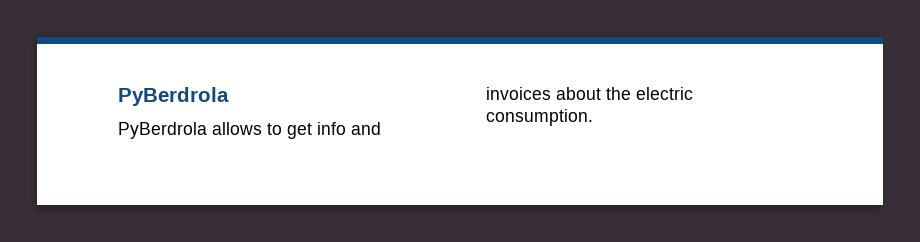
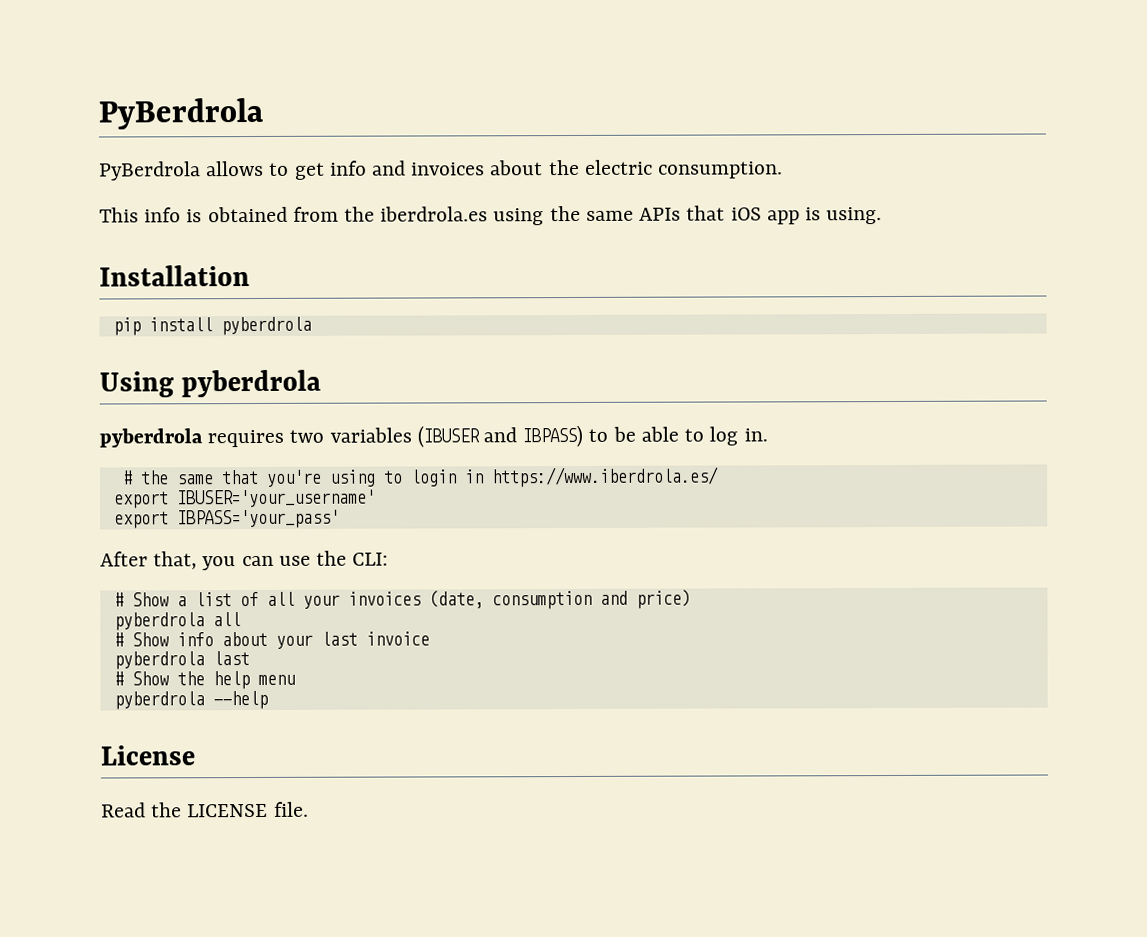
+ This info is obtained from the iberdrola.es using the same APIs that iOS app is using.
+ Installation
+ pip install pyberdrola
+ Using pyberdrola
+ pyberdrola requires two variables (IBUSER and IBPASS) to be able to log in.
+ # the same that you're using to login in https://www.iberdrola.es/
+ export IBUSER='your_username'
+ export IBPASS='your_pass'
+ After that, you can use the CLI:
+ # Show a list of all your invoices (date, consumption and price)
+ pyberdrola all
+ # Show info about your last invoice
+ pyberdrola last
+ # Show the help menu
+ pyberdrola --help
+ License
+ Read the LICENSE file.

